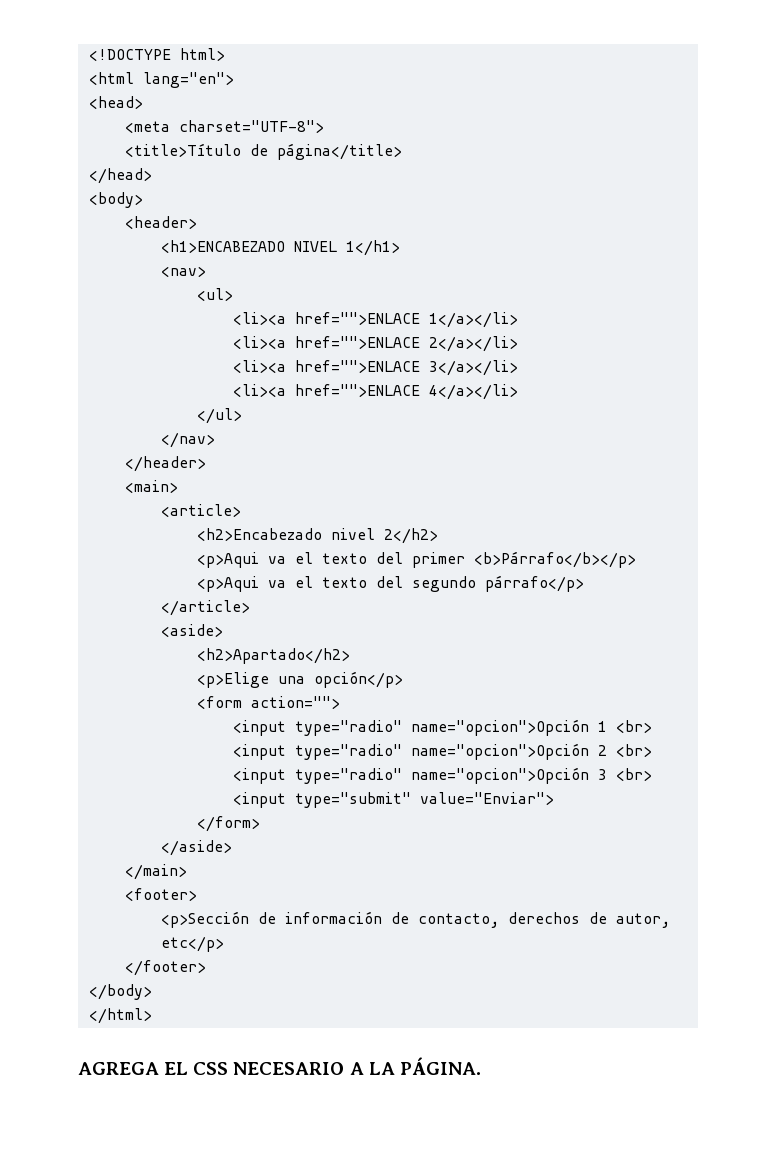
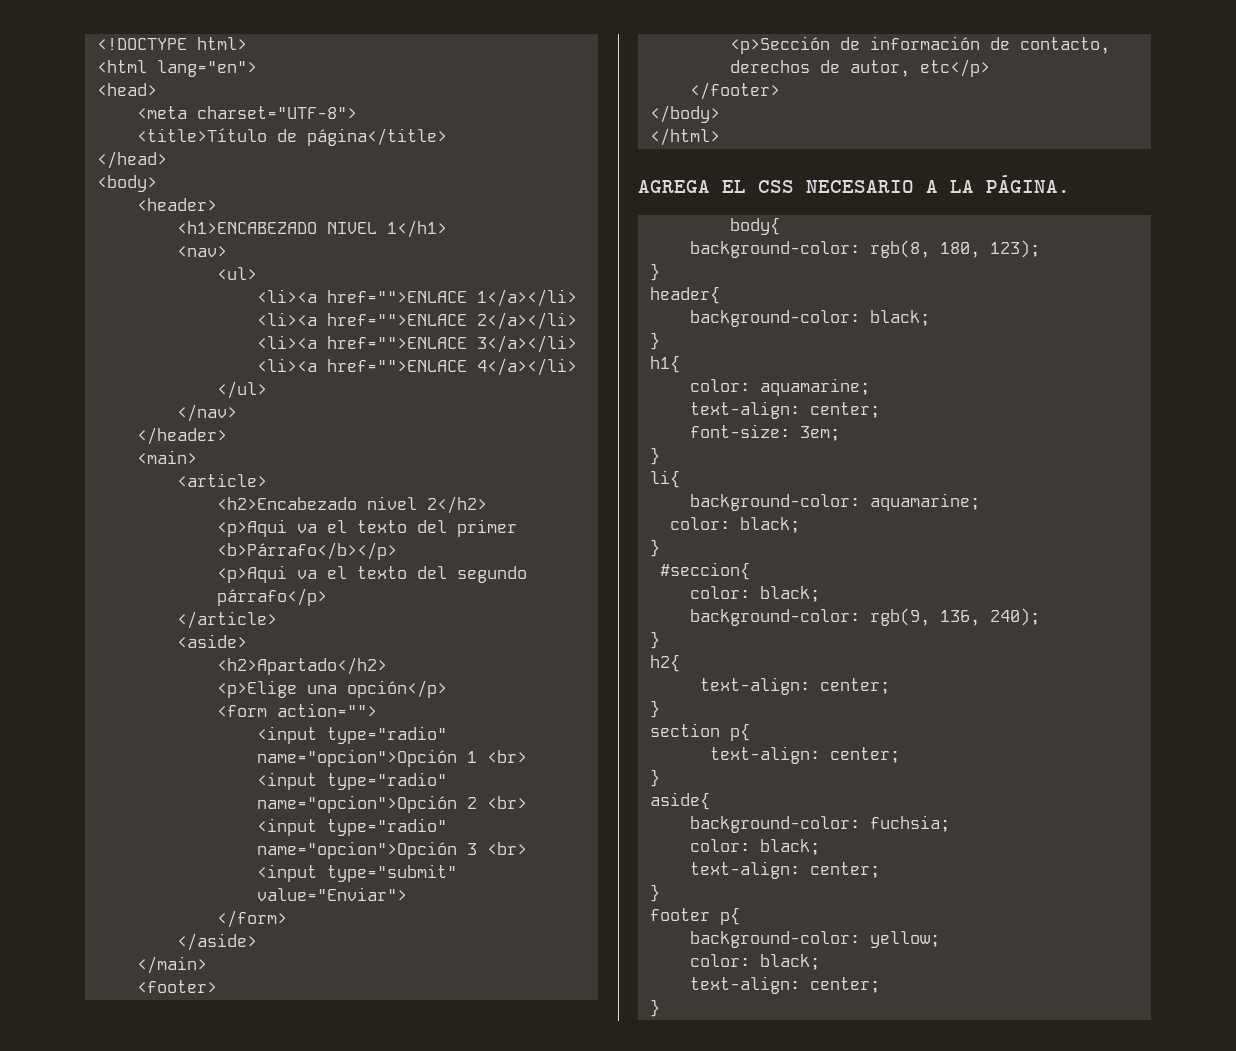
+ body{
+ background-color: rgb(8, 180, 123);
+ }
+ header{
+ background-color: black;
+ }
+ h1{
+ color: aquamarine;
+ text-align: center;
+ font-size: 3em;
+ }
+ li{
+ background-color: aquamarine;
+ color: black;
+ }
+ #seccion{
+ color: black;
+ background-color: rgb(9, 136, 240);
+ }
+ h2{
+ text-align: center;
+ }
+ section p{
+ text-align: center;
+ }
+ aside{
+ background-color: fuchsia;
+ color: black;
+ text-align: center;
+ }
+ footer p{
+ background-color: yellow;
+ color: black;
+ text-align: center;
+ }

